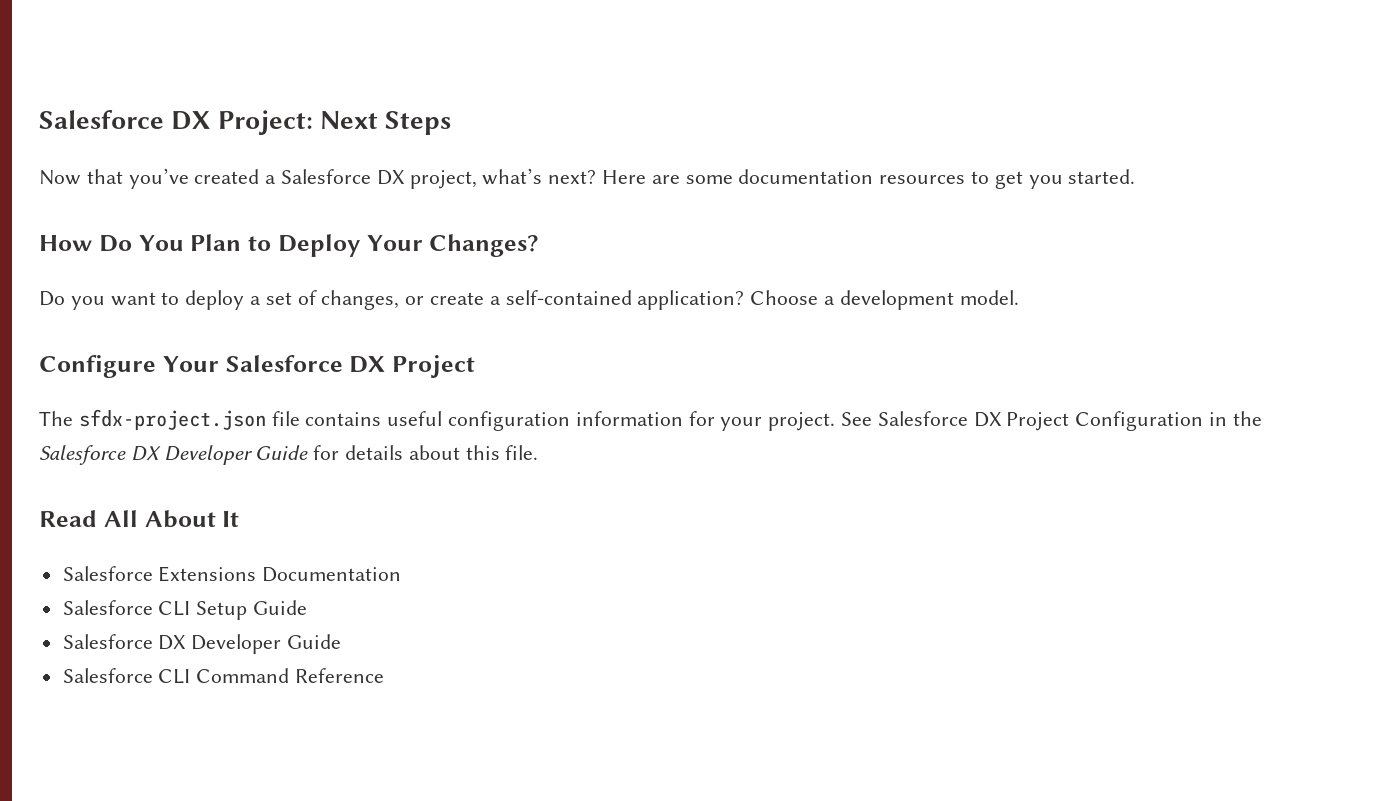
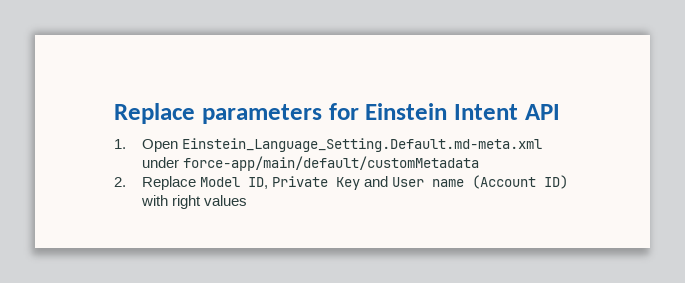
- Salesforce DX Project: Next Steps
- Now that you’ve created a Salesforce DX project, what’s next? Here are some documentation resources to get you started.
- How Do You Plan to Deploy Your Changes?
- Do you want to deploy a set of changes, or create a self-contained application? Choose a development model.
- Configure Your Salesforce DX Project
- The sfdx-project.json file contains useful configuration information for your project. See Salesforce DX Project Configuration in the Salesforce DX Developer Guide for details about this file.
- Read All About It
- Salesforce Extensions Documentation
- Salesforce CLI Setup Guide
- Salesforce DX Developer Guide
- Salesforce CLI Command Reference
+ Replace parameters for Einstein Intent API
+ 1. Open Einstein_Language_Setting.Default.md-meta.xml under force-app/main/default/customMetadata
+ 2. Replace Model ID, Private Key and User name (Account ID) with right values

